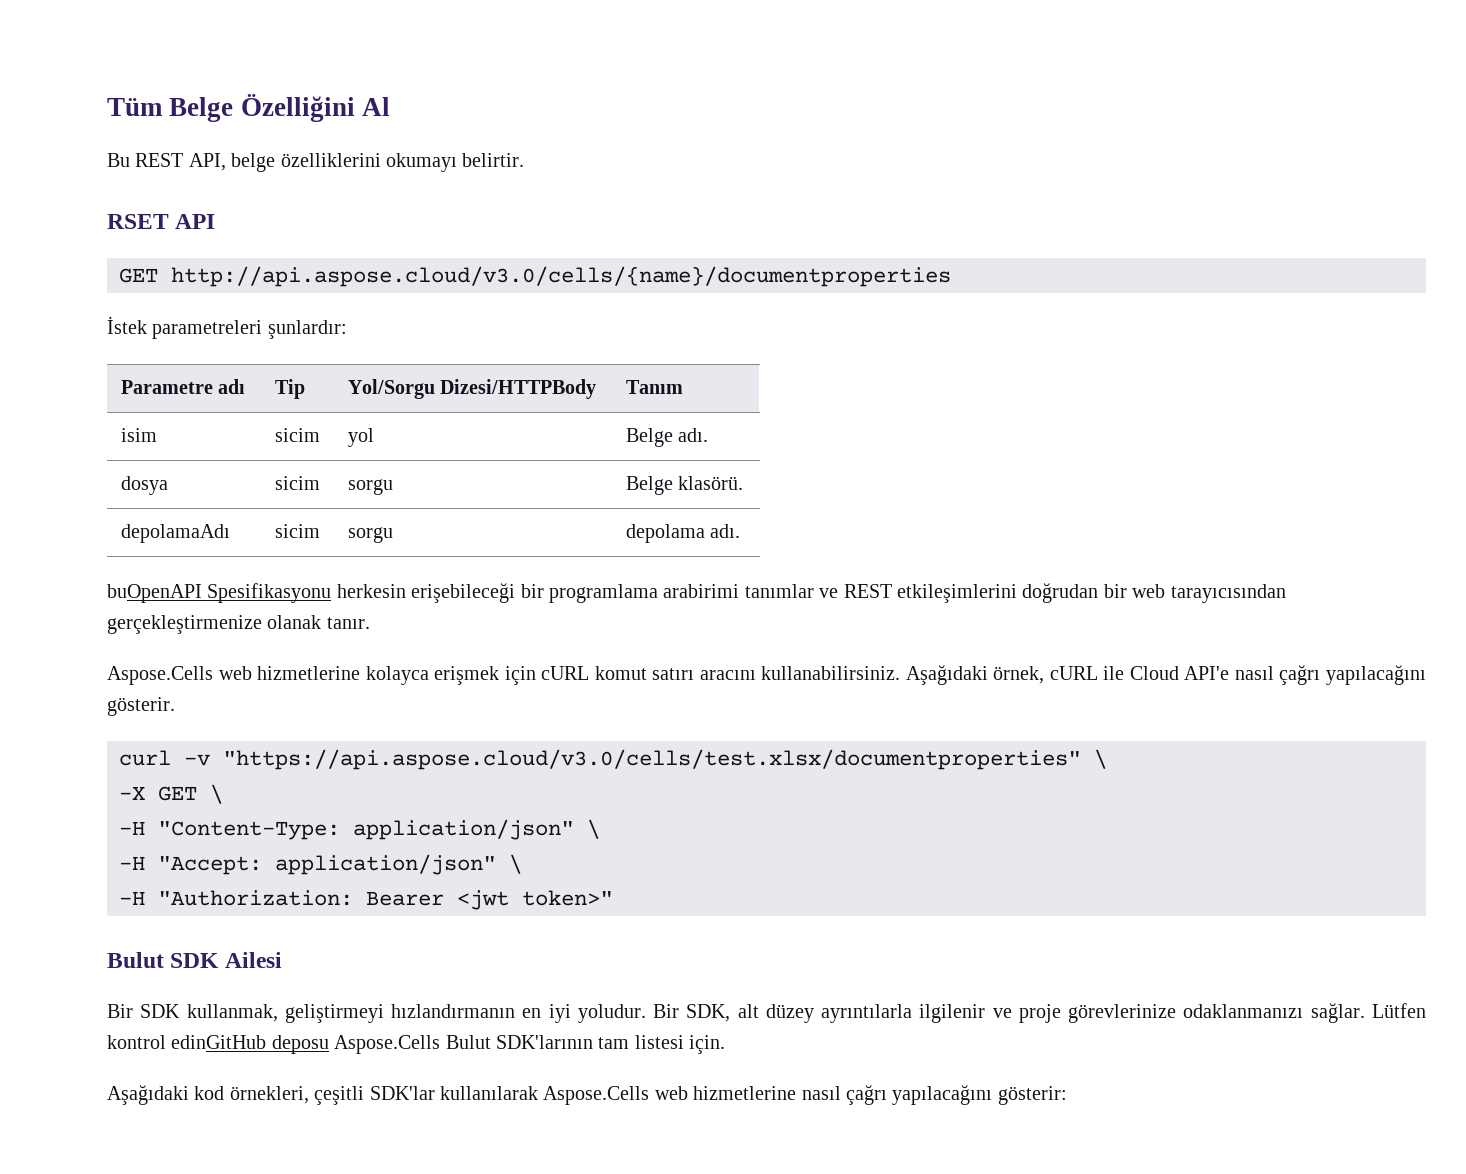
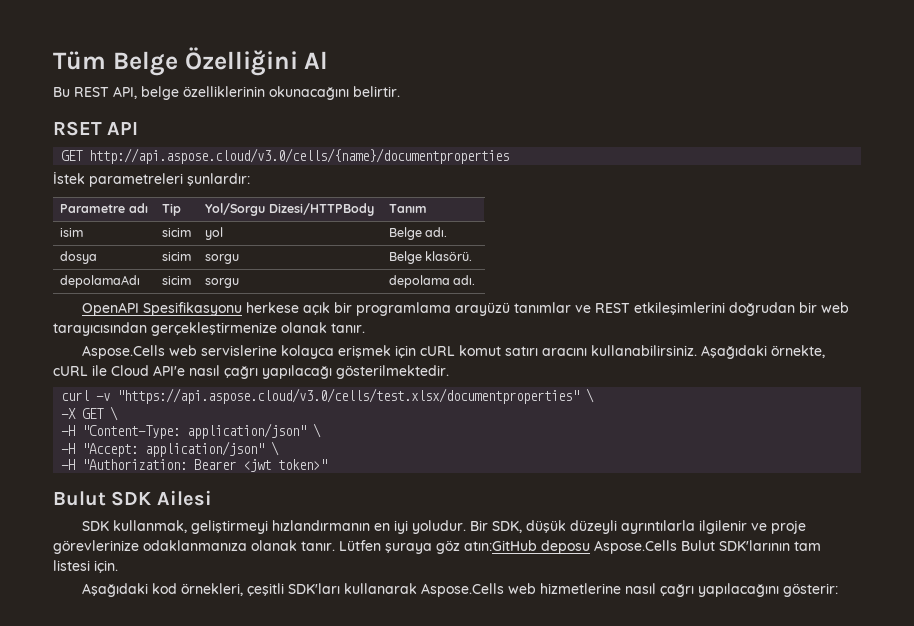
- Bu REST API, belge özelliklerini okumayı belirtir.
+ Bu REST API, belge özelliklerinin okunacağını belirtir.
- buOpenAPI Spesifikasyonu herkesin erişebileceği bir programlama arabirimi tanımlar ve REST etkileşimlerini doğrudan bir web tarayıcısından gerçekleştirmenize olanak tanır.
+ OpenAPI Spesifikasyonu herkese açık bir programlama arayüzü tanımlar ve REST etkileşimlerini doğrudan bir web tarayıcısından gerçekleştirmenize olanak tanır.
- Aspose.Cells web hizmetlerine kolayca erişmek için cURL komut satırı aracını kullanabilirsiniz.
+ Aspose.Cells web servislerine kolayca erişmek için cURL komut satırı aracını kullanabilirsiniz.
- Aşağıdaki örnek, cURL ile Cloud API'e nasıl çağrı yapılacağını gösterir.
+ Aşağıdaki örnekte, cURL ile Cloud API'e nasıl çağrı yapılacağı gösterilmektedir.
- Bir SDK kullanmak, geliştirmeyi hızlandırmanın en iyi yoludur.
+ SDK kullanmak, geliştirmeyi hızlandırmanın en iyi yoludur.
- Bir SDK, alt düzey ayrıntılarla ilgilenir ve proje görevlerinize odaklanmanızı sağlar. Lütfen kontrol edinGitHub deposu Aspose.Cells Bulut SDK'larının tam listesi için.
+ Bir SDK, düşük düzeyli ayrıntılarla ilgilenir ve proje görevlerinize odaklanmanıza olanak tanır. Lütfen şuraya göz atın:GitHub deposu Aspose.Cells Bulut SDK'larının tam listesi için.
- Aşağıdaki kod örnekleri, çeşitli SDK'lar kullanılarak Aspose.Cells web hizmetlerine nasıl çağrı yapılacağını gösterir:
+ Aşağıdaki kod örnekleri, çeşitli SDK'ları kullanarak Aspose.Cells web hizmetlerine nasıl çağrı yapılacağını gösterir:

